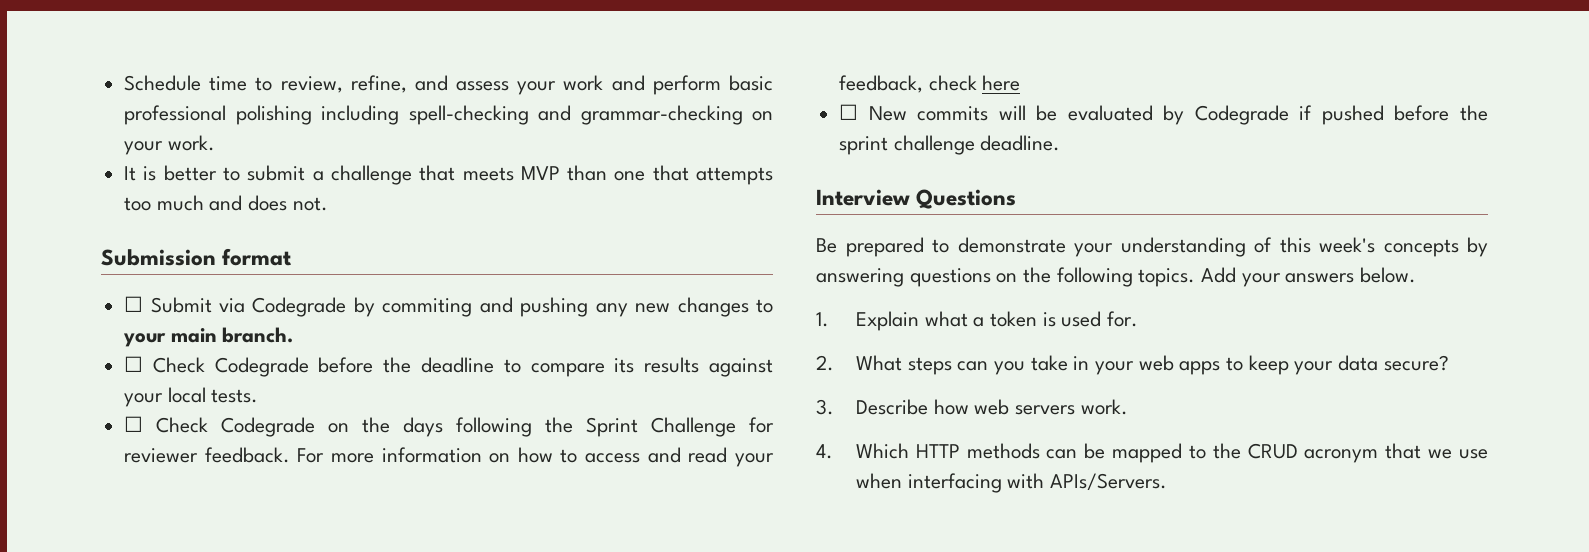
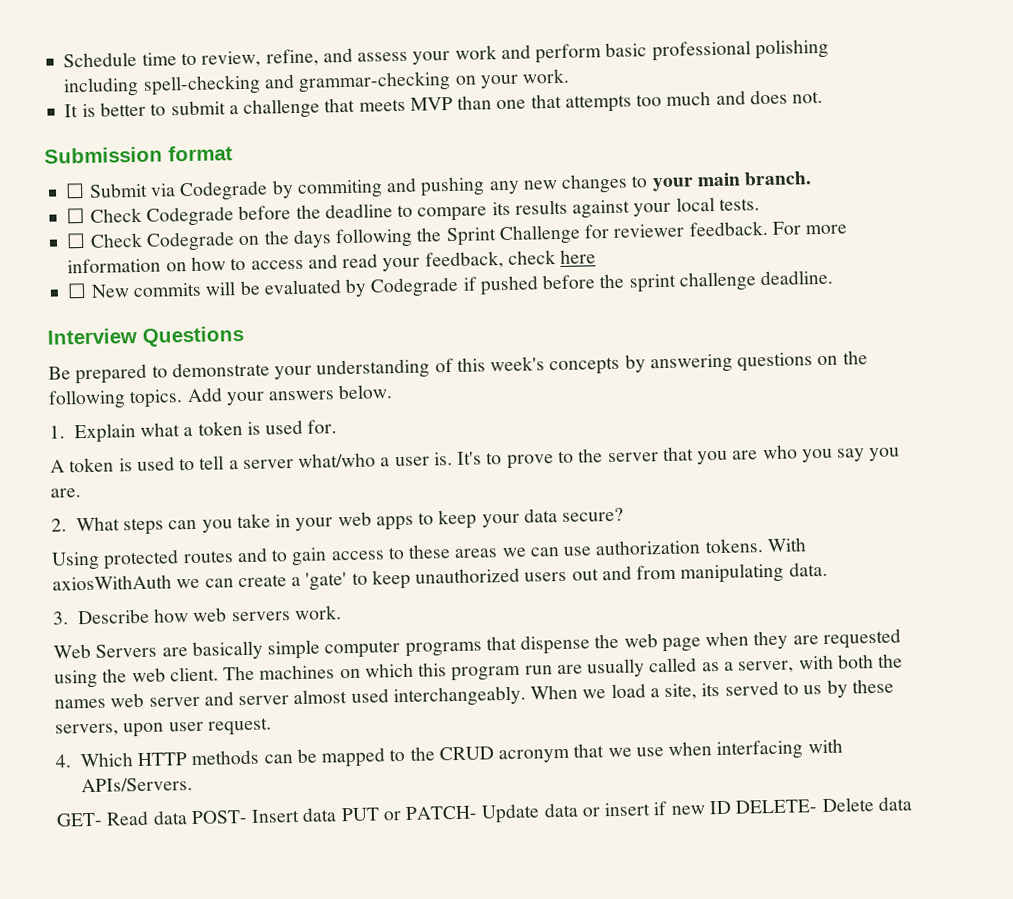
+ A token is used to tell a server what/who a user is. It's to prove to the server that you are who you say you are.
+ Using protected routes and to gain access to these areas we can use authorization tokens. With axiosWithAuth we can create a 'gate' to keep unauthorized users out and from manipulating data.
+ Web Servers are basically simple computer programs that dispense the web page when they are requested using the web client. The machines on which this program run are usually called as a server, with both the names web server and server almost used interchangeably. When we load a site, its served to us by these servers, upon user request.
+ GET- Read data POST- Insert data PUT or PATCH- Update data or insert if new ID DELETE- Delete data

